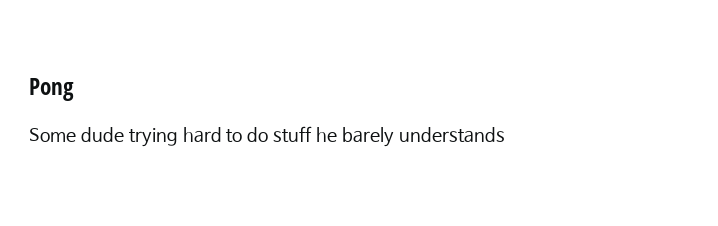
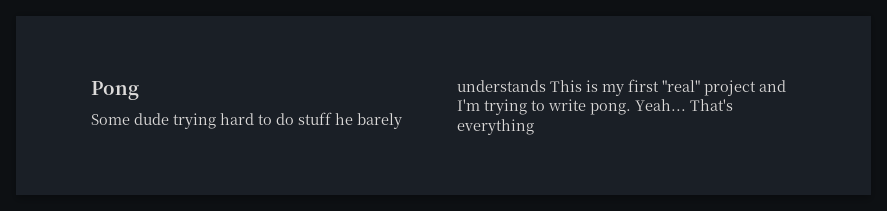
- Some dude trying hard to do stuff he barely understands
+ Some dude trying hard to do stuff he barely understands This is my first "real" project and I'm trying to write pong. Yeah... That's everything

